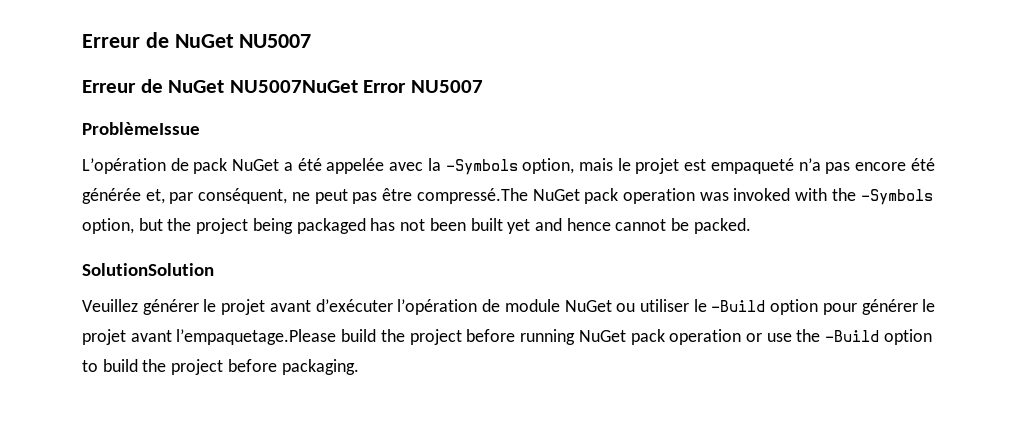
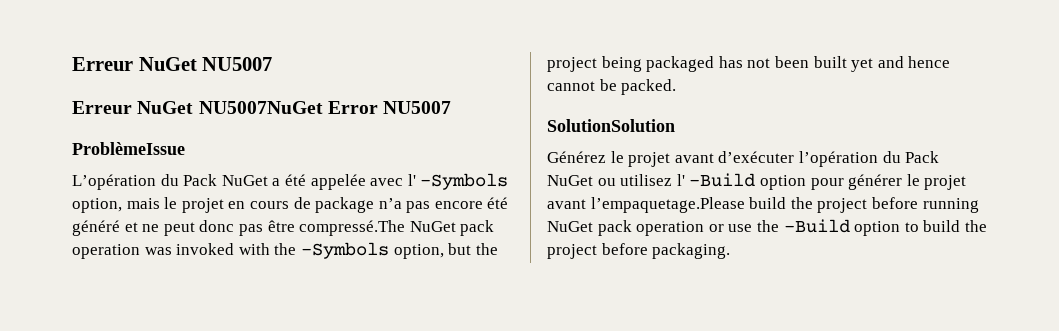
- Erreur de NuGet NU5007
+ Erreur NuGet NU5007
- Erreur de NuGet NU5007NuGet Error NU5007
+ Erreur NuGet NU5007NuGet Error NU5007
- L’opération de pack NuGet a été appelée avec la -Symbols option, mais le projet est empaqueté n’a pas encore été générée et, par conséquent, ne peut pas être compressé.The NuGet pack operation was invoked with the -Symbols option, but the project being packaged has not been built yet and hence cannot be packed.
+ L’opération du Pack NuGet a été appelée avec l' -Symbols option, mais le projet en cours de package n’a pas encore été généré et ne peut donc pas être compressé.The NuGet pack operation was invoked with the -Symbols option, but the project being packaged has not been built yet and hence cannot be packed.
- Veuillez générer le projet avant d’exécuter l’opération de module NuGet ou utiliser le -Build option pour générer le projet avant l’empaquetage.Please build the project before running NuGet pack operation or use the -Build option to build the project before packaging.
+ Générez le projet avant d’exécuter l’opération du Pack NuGet ou utilisez l' -Build option pour générer le projet avant l’empaquetage.Please build the project before running NuGet pack operation or use the -Build option to build the project before packaging.

